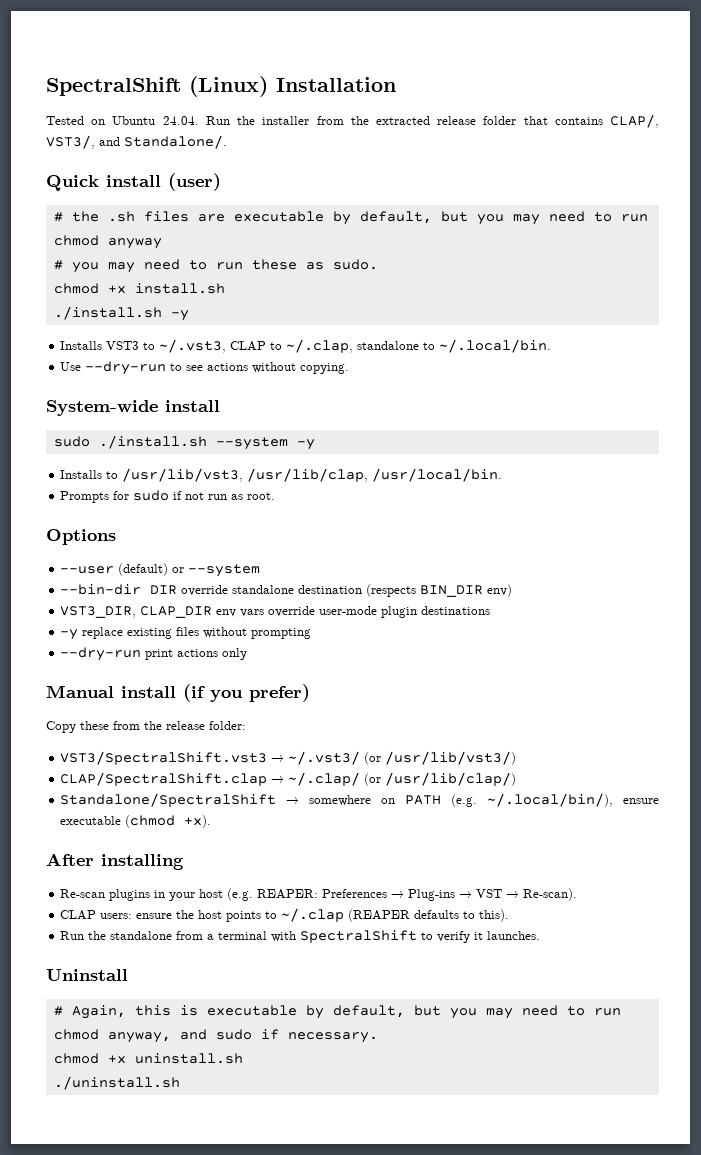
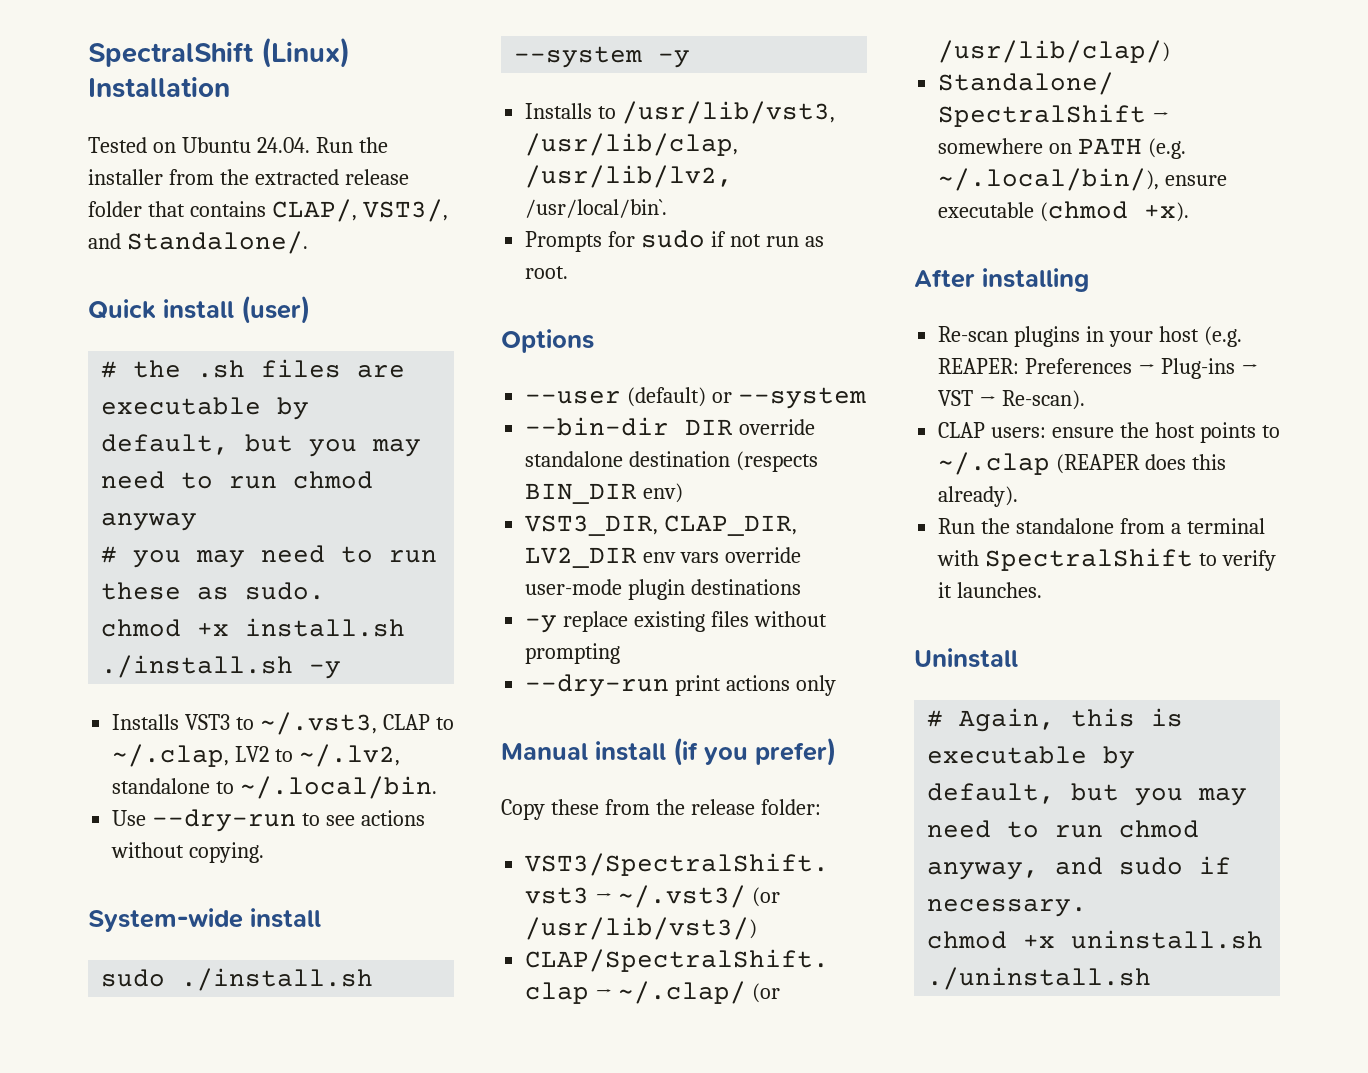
- Installs VST3 to ~/.vst3, CLAP to ~/.clap, standalone to ~/.local/bin.
+ Installs VST3 to ~/.vst3, CLAP to ~/.clap, LV2 to ~/.lv2, standalone to ~/.local/bin.
- Installs to /usr/lib/vst3, /usr/lib/clap, /usr/local/bin.
+ Installs to /usr/lib/vst3, /usr/lib/clap, /usr/lib/lv2, /usr/local/bin`.
- VST3_DIR, CLAP_DIR env vars override user-mode plugin destinations
+ VST3_DIR, CLAP_DIR, LV2_DIR env vars override user-mode plugin destinations
- CLAP users: ensure the host points to ~/.clap (REAPER defaults to this).
+ CLAP users: ensure the host points to ~/.clap (REAPER does this already).

